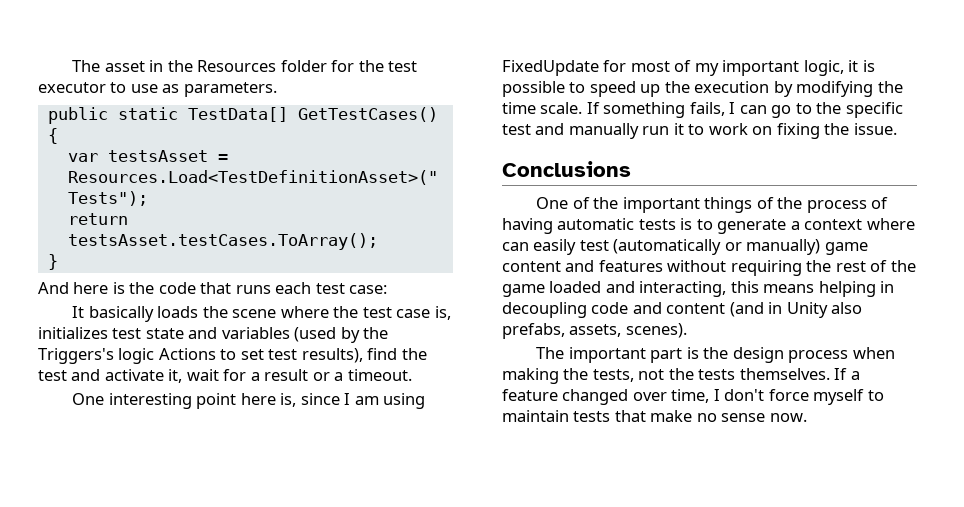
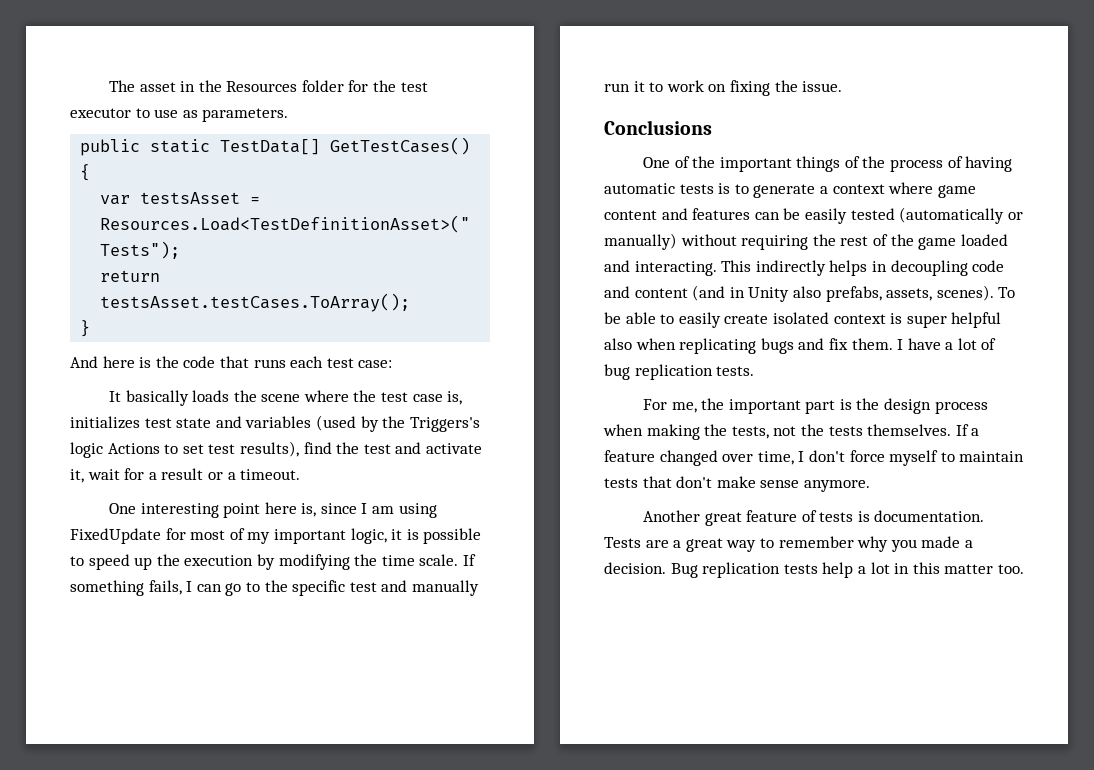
- One of the important things of the process of having automatic tests is to generate a context where can easily test (automatically or manually) game content and features without requiring the rest of the game loaded and interacting, this means helping in decoupling code and content (and in Unity also prefabs, assets, scenes).
- The important part is the design process when making the tests, not the tests themselves.
+ One of the important things of the process of having automatic tests is to generate a context where game content and features can be easily tested (automatically or manually) without requiring the rest of the game loaded and interacting. This indirectly helps in decoupling code and content (and in Unity also prefabs, assets, scenes). To be able to easily create isolated context is super helpful also when replicating bugs and fix them. I have a lot of bug replication tests.
+ For me, the important part is the design process when making the tests, not the tests themselves.
- If a feature changed over time, I don't force myself to maintain tests that make no sense now.
+ If a feature changed over time, I don't force myself to maintain tests that don't make sense anymore.
+ Another great feature of tests is documentation. Tests are a great way to remember why you made a decision. Bug replication tests help a lot in this matter too.

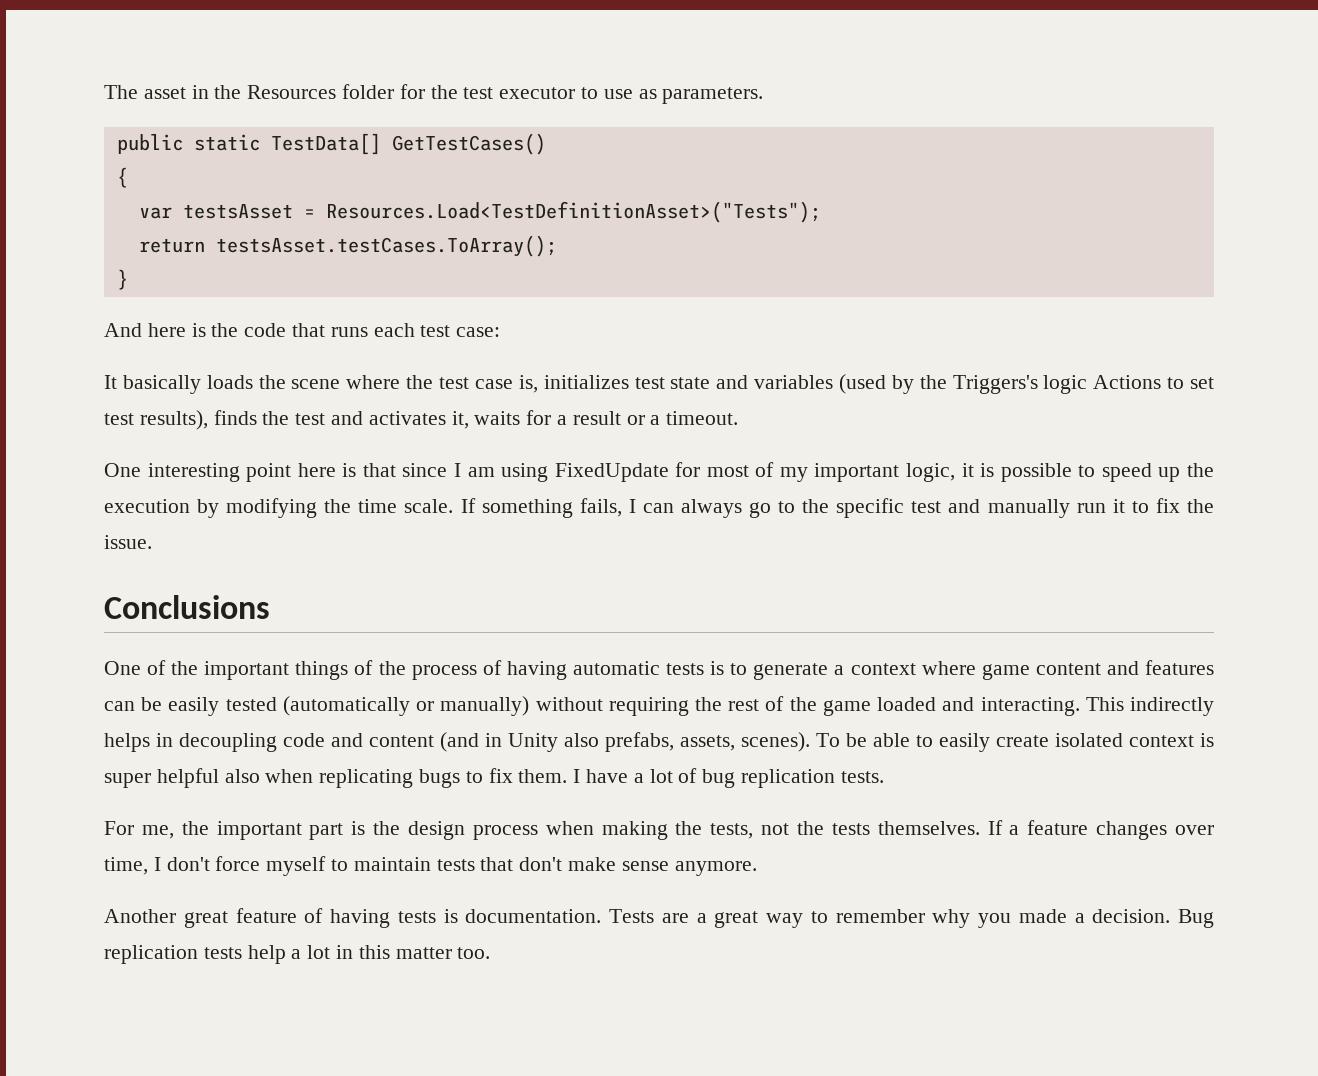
- It basically loads the scene where the test case is, initializes test state and variables (used by the Triggers's logic Actions to set test results), find the test and activate it, wait for a result or a timeout.
+ It basically loads the scene where the test case is, initializes test state and variables (used by the Triggers's logic Actions to set test results), finds the test and activates it, waits for a result or a timeout.
- One interesting point here is, since I am using FixedUpdate for most of my important logic, it is possible to speed up the execution by modifying the time scale.
+ One interesting point here is that since I am using FixedUpdate for most of my important logic, it is possible to speed up the execution by modifying the time scale.
- If something fails, I can go to the specific test and manually run it to work on fixing the issue.
+ If something fails, I can always go to the specific test and manually run it to fix the issue.
- To be able to easily create isolated context is super helpful also when replicating bugs and fix them.
+ To be able to easily create isolated context is super helpful also when replicating bugs to fix them.
- If a feature changed over time, I don't force myself to maintain tests that don't make sense anymore.
+ If a feature changes over time, I don't force myself to maintain tests that don't make sense anymore.
- Another great feature of tests is documentation.
+ Another great feature of having tests is documentation.

